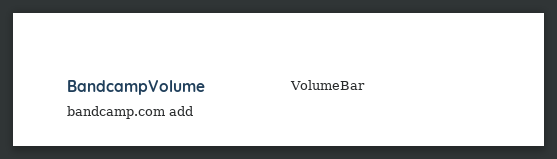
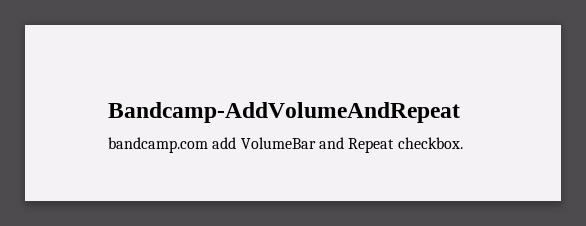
- BandcampVolume
+ Bandcamp-AddVolumeAndRepeat
- bandcamp.com add VolumeBar
+ bandcamp.com add VolumeBar and Repeat checkbox.

